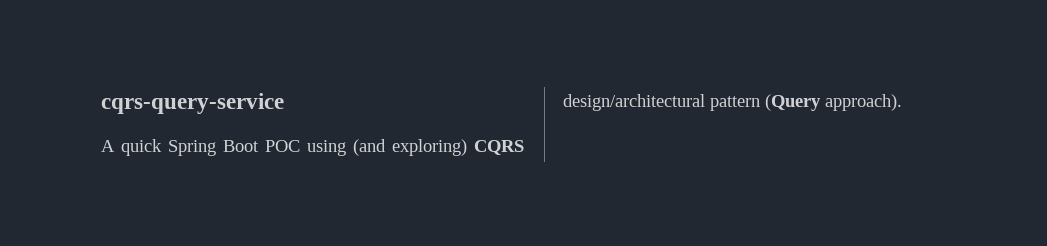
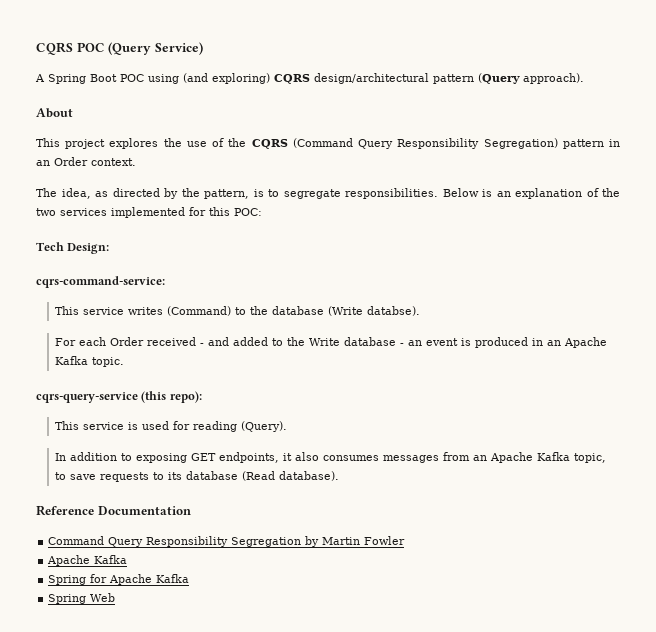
- cqrs-query-service
+ CQRS POC (Query Service)
- A quick Spring Boot POC using (and exploring) CQRS design/architectural pattern (Query approach).
+ A Spring Boot POC using (and exploring) CQRS design/architectural pattern (Query approach).
+ About
+ This project explores the use of the CQRS (Command Query Responsibility Segregation) pattern in an Order context.
+ The idea, as directed by the pattern, is to segregate responsibilities. Below is an explanation of the two services implemented for this POC:
+ Tech Design:
+ cqrs-command-service:
+ This service writes (Command) to the database (Write databse).
+ For each Order received - and added to the Write database - an event is produced in an Apache Kafka topic.
+ cqrs-query-service (this repo):
+ This service is used for reading (Query).
+ In addition to exposing GET endpoints, it also consumes messages from an Apache Kafka topic, to save requests to its database (Read database).
+ Reference Documentation
+ Command Query Responsibility Segregation by Martin Fowler
+ Apache Kafka
+ Spring for Apache Kafka
+ Spring Web

